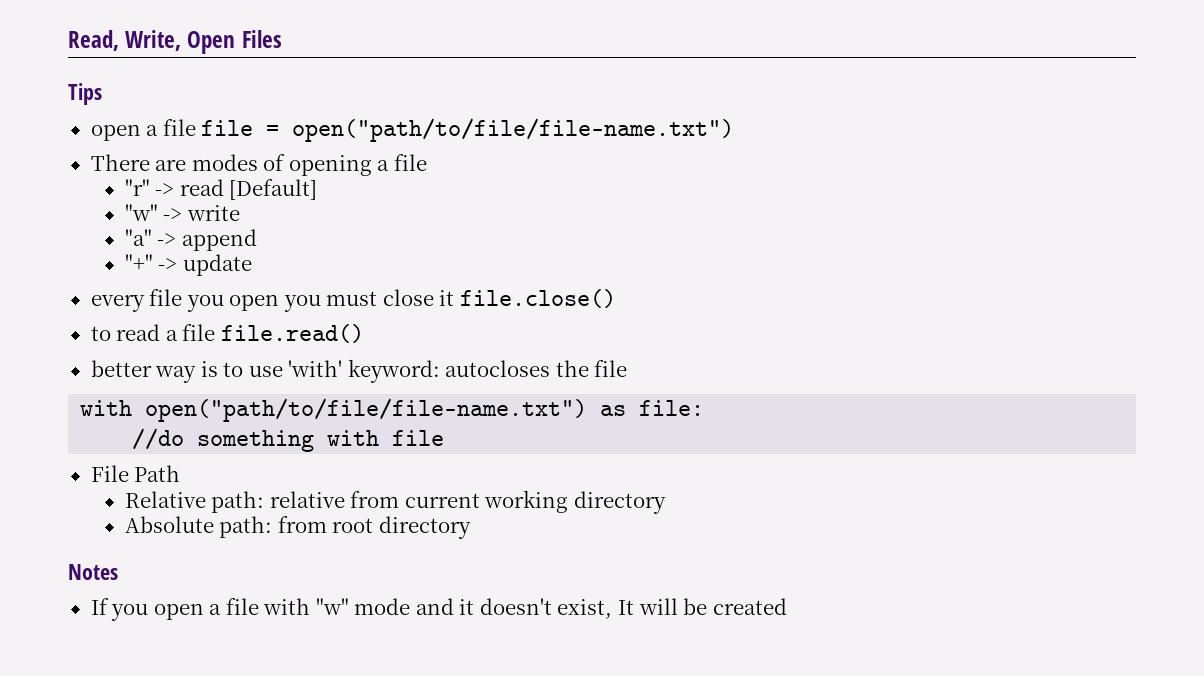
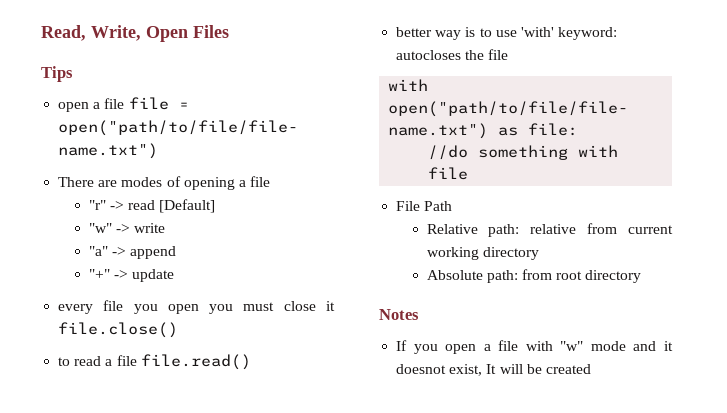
- If you open a file with "w" mode and it doesn't exist, It will be created
+ If you open a file with "w" mode and it doesnot exist, It will be created

